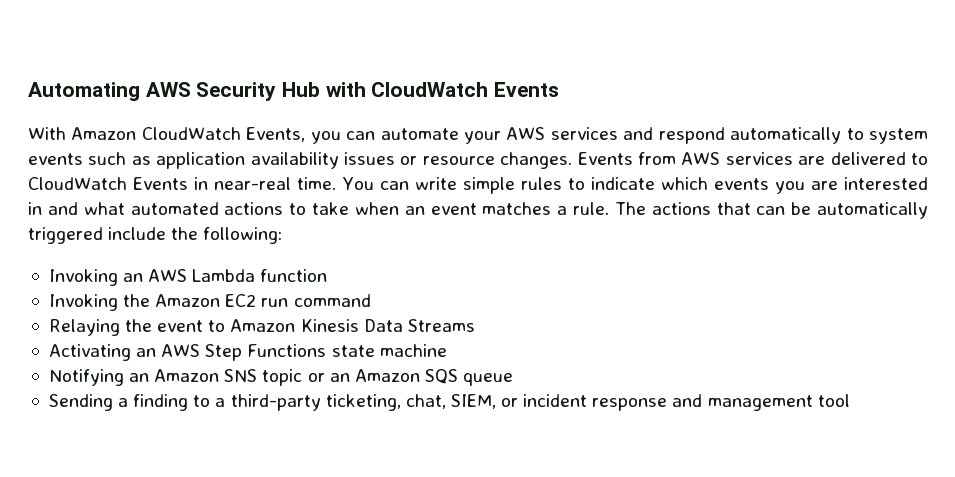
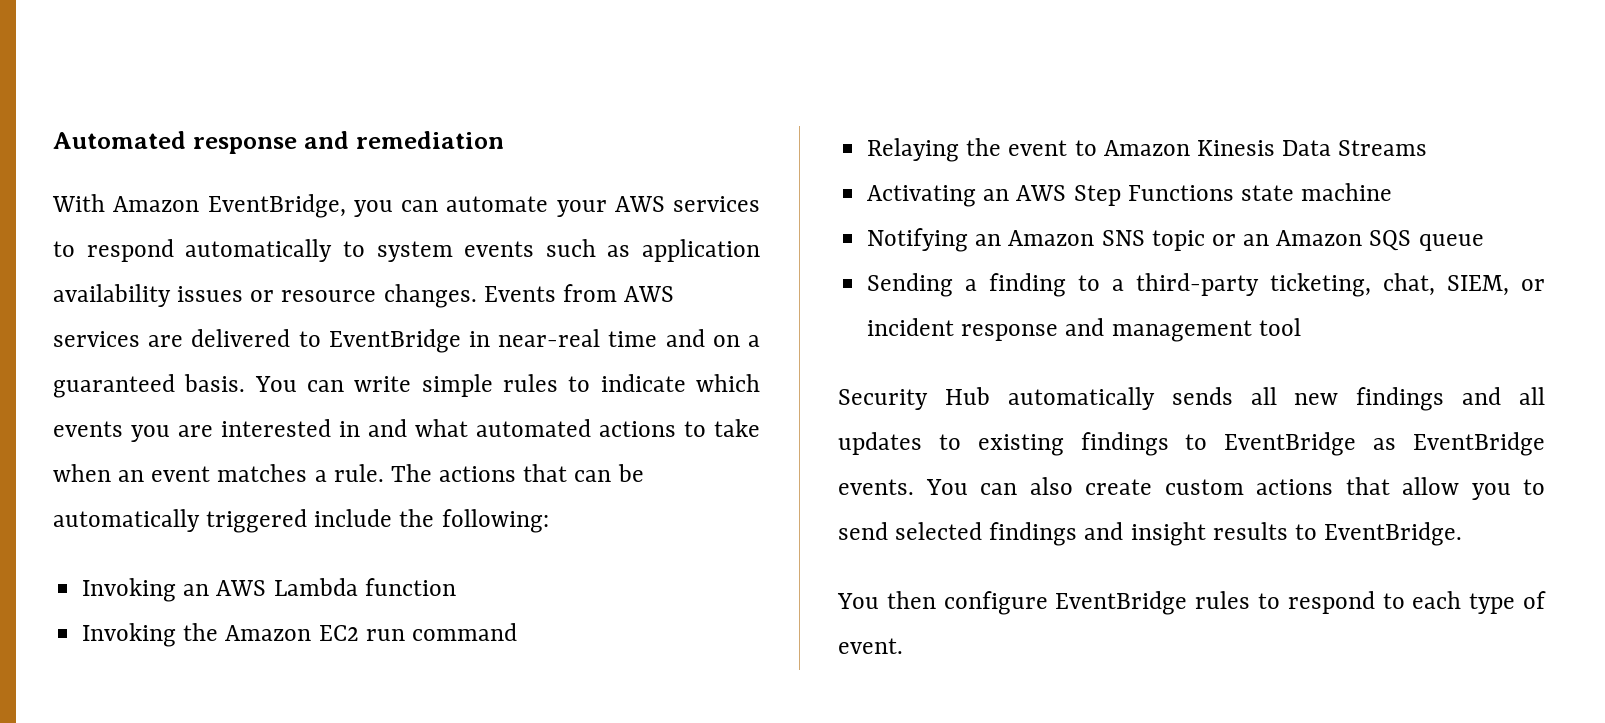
- Automating AWS Security Hub with CloudWatch Events
+ Automated response and remediation
- With Amazon CloudWatch Events, you can automate your AWS services and respond automatically to system events such as application availability issues or resource changes.
+ With Amazon EventBridge, you can automate your AWS services to respond automatically to system events such as application availability issues or resource changes.
- Events from AWS services are delivered to CloudWatch Events in near-real time.
+ Events from AWS services are delivered to EventBridge in near-real time and on a guaranteed basis.
+ Security Hub automatically sends all new findings and all updates to existing findings to EventBridge as EventBridge events. You can also create custom actions that allow you to send selected findings and insight results to EventBridge.
+ You then configure EventBridge rules to respond to each type of event.

